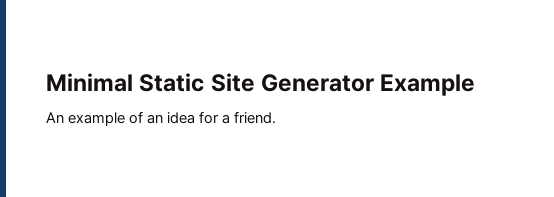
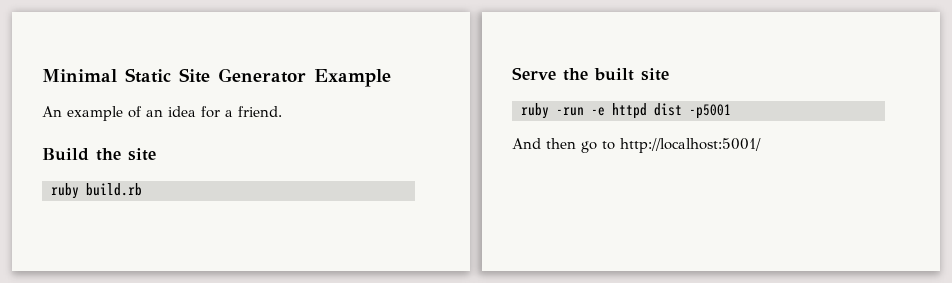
+ Build the site
+ ruby build.rb
+ Serve the built site
+ ruby -run -e httpd dist -p5001
+ And then go to http://localhost:5001/

